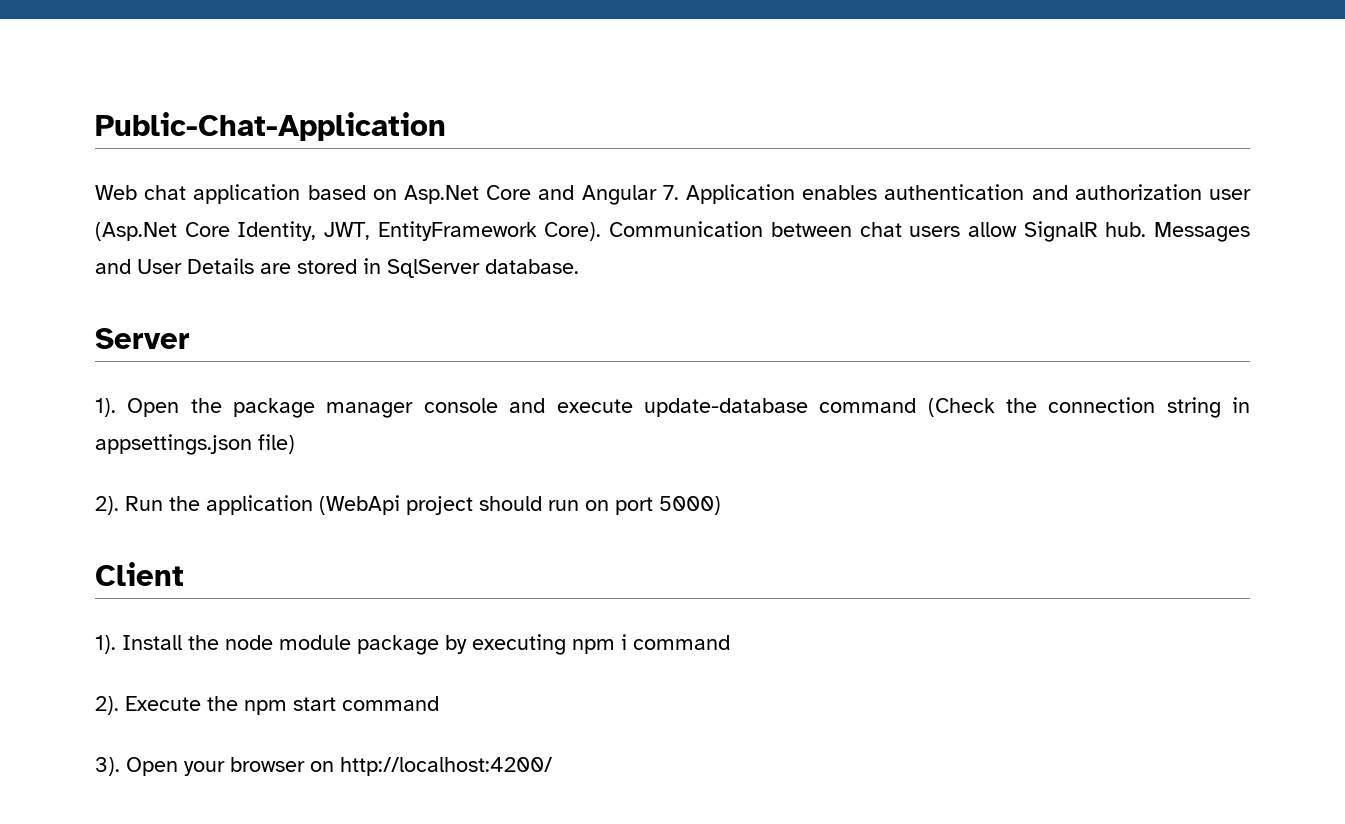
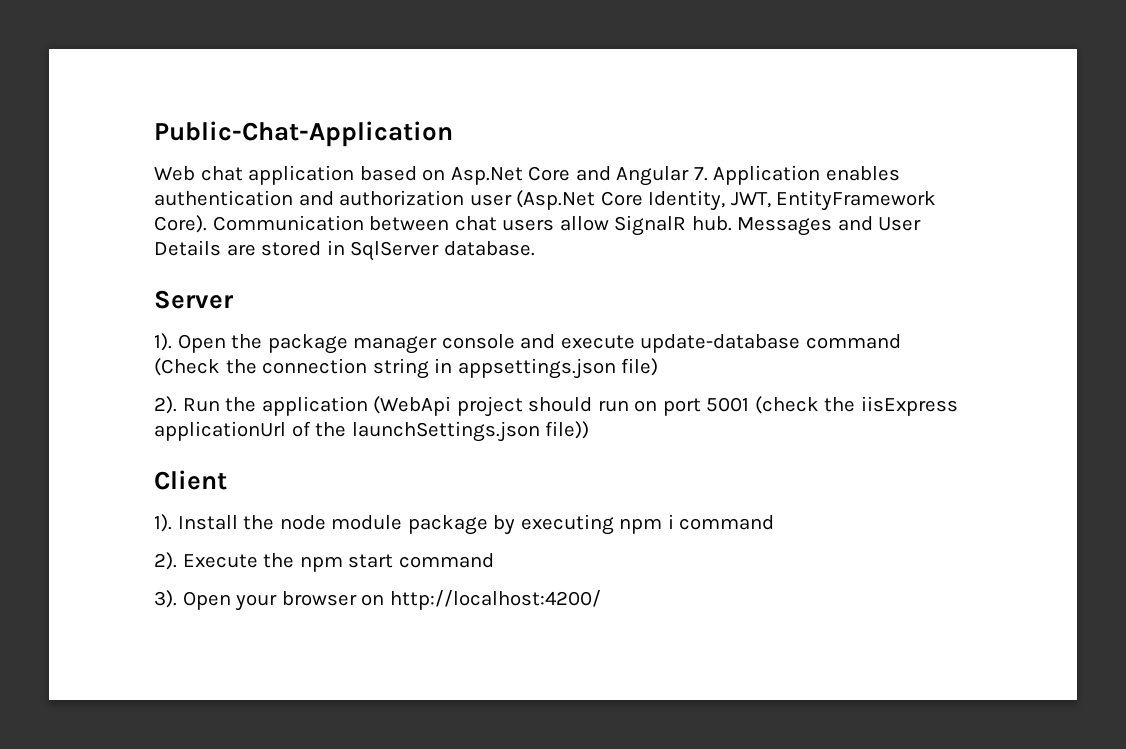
- Run the application (WebApi project should run on port 5000)
+ Run the application (WebApi project should run on port 5001 (check the iisExpress applicationUrl of the launchSettings.json file))

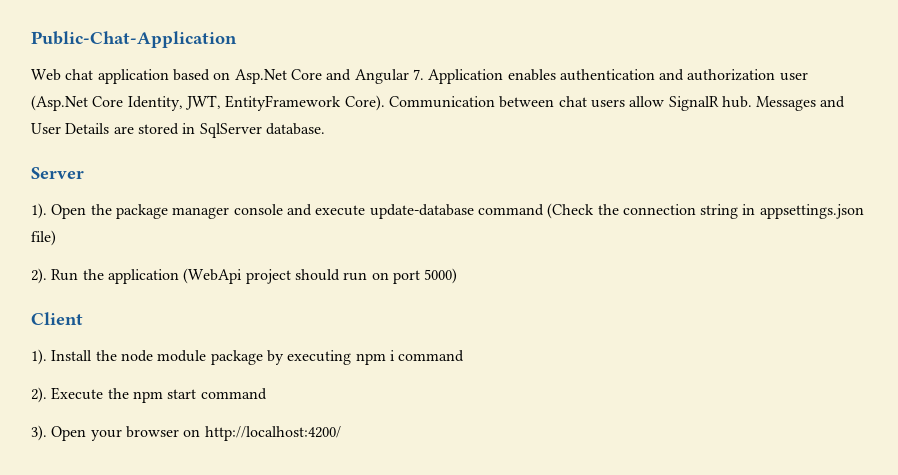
- Run the application (WebApi project should run on port 5001 (check the iisExpress applicationUrl of the launchSettings.json file))
+ Run the application (WebApi project should run on port 5000)

